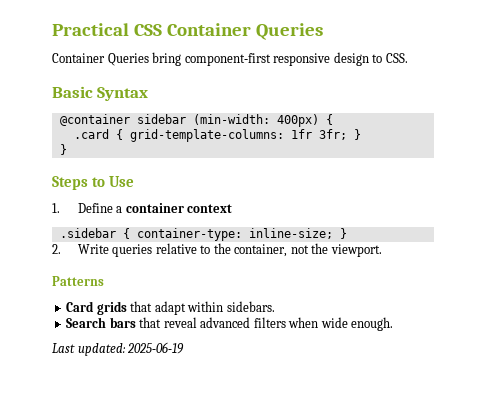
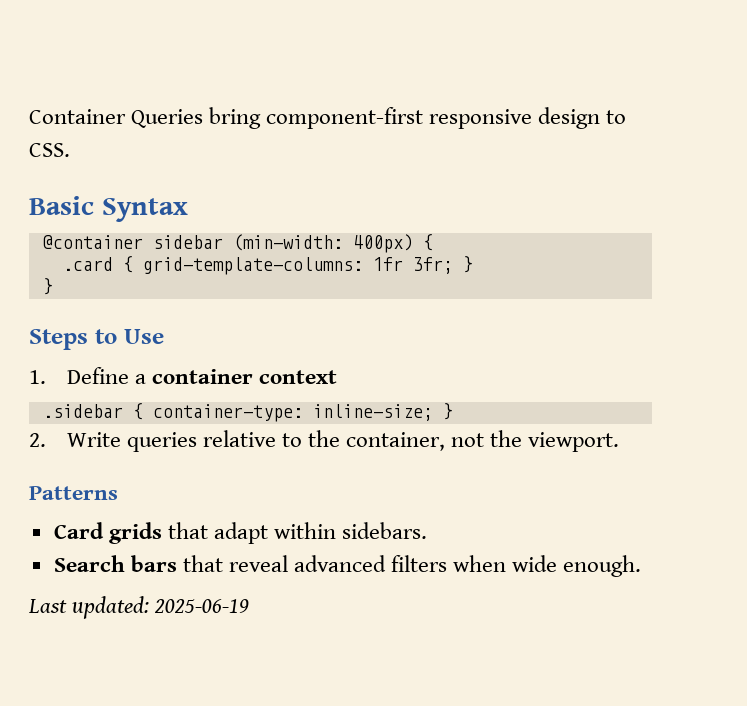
- Practical CSS Container Queries

